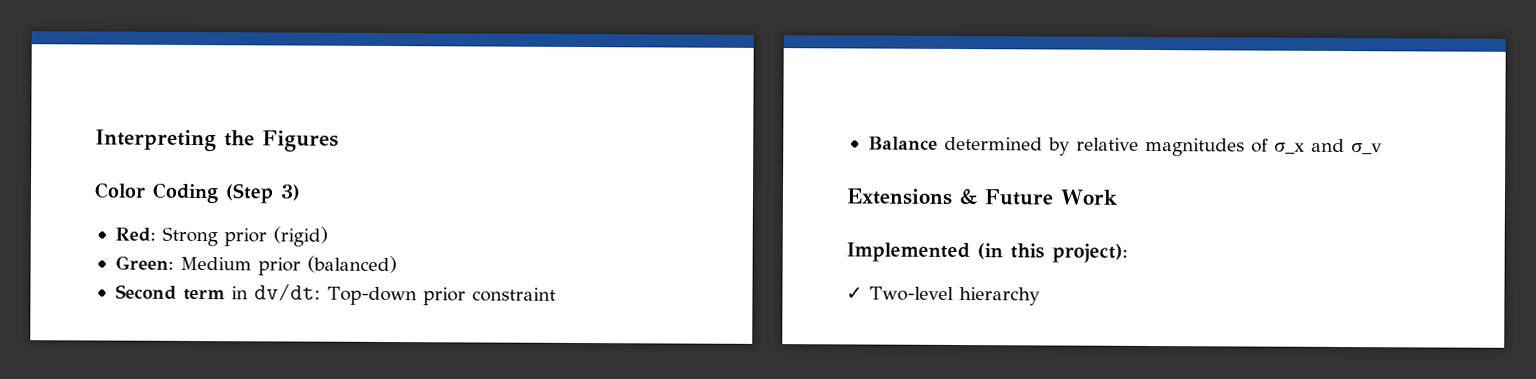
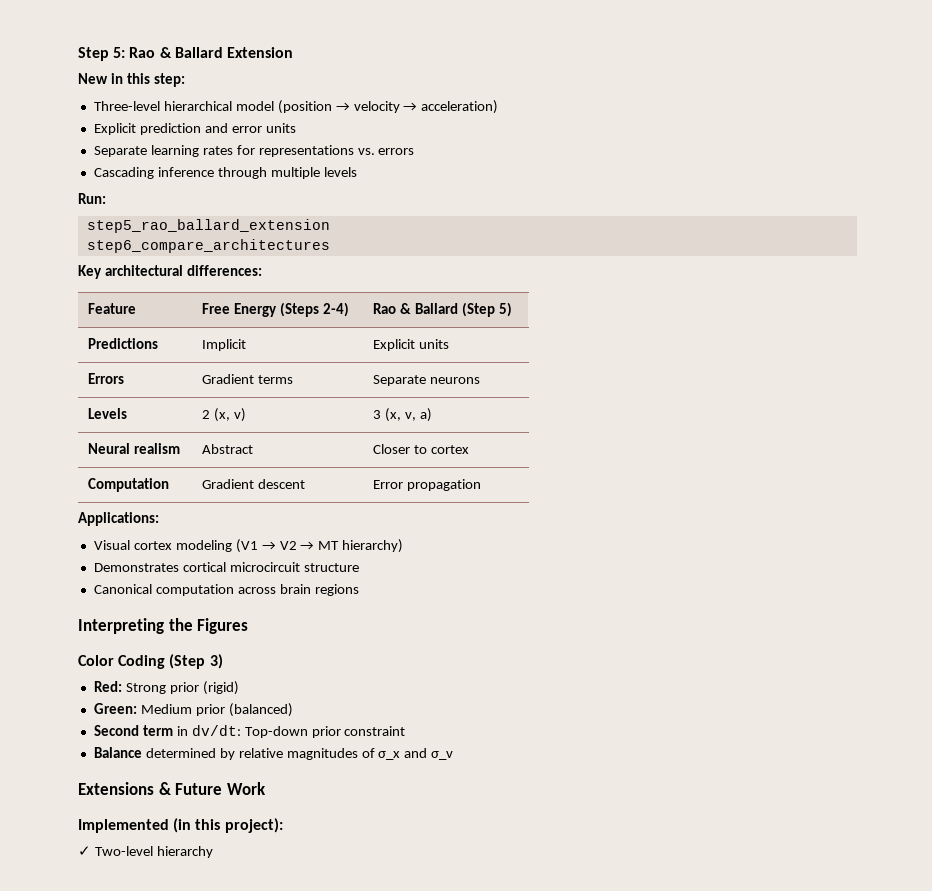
+ Step 5: Rao & Ballard Extension
+ New in this step:
+ Three-level hierarchical model (position → velocity → acceleration)
+ Explicit prediction and error units
+ Separate learning rates for representations vs. errors
+ Cascading inference through multiple levels
+ Run:
+ step5_rao_ballard_extension
+ step6_compare_architectures
+ Key architectural differences:
+ Feature | Free Energy (Steps 2-4) | Rao & Ballard (Step 5)
+ Predictions | Implicit | Explicit units
+ Errors | Gradient terms | Separate neurons
+ Levels | 2 (x, v) | 3 (x, v, a)
+ Neural realism | Abstract | Closer to cortex
+ Computation | Gradient descent | Error propagation
+ Applications:
+ Visual cortex modeling (V1 → V2 → MT hierarchy)
+ Demonstrates cortical microcircuit structure
+ Canonical computation across brain regions

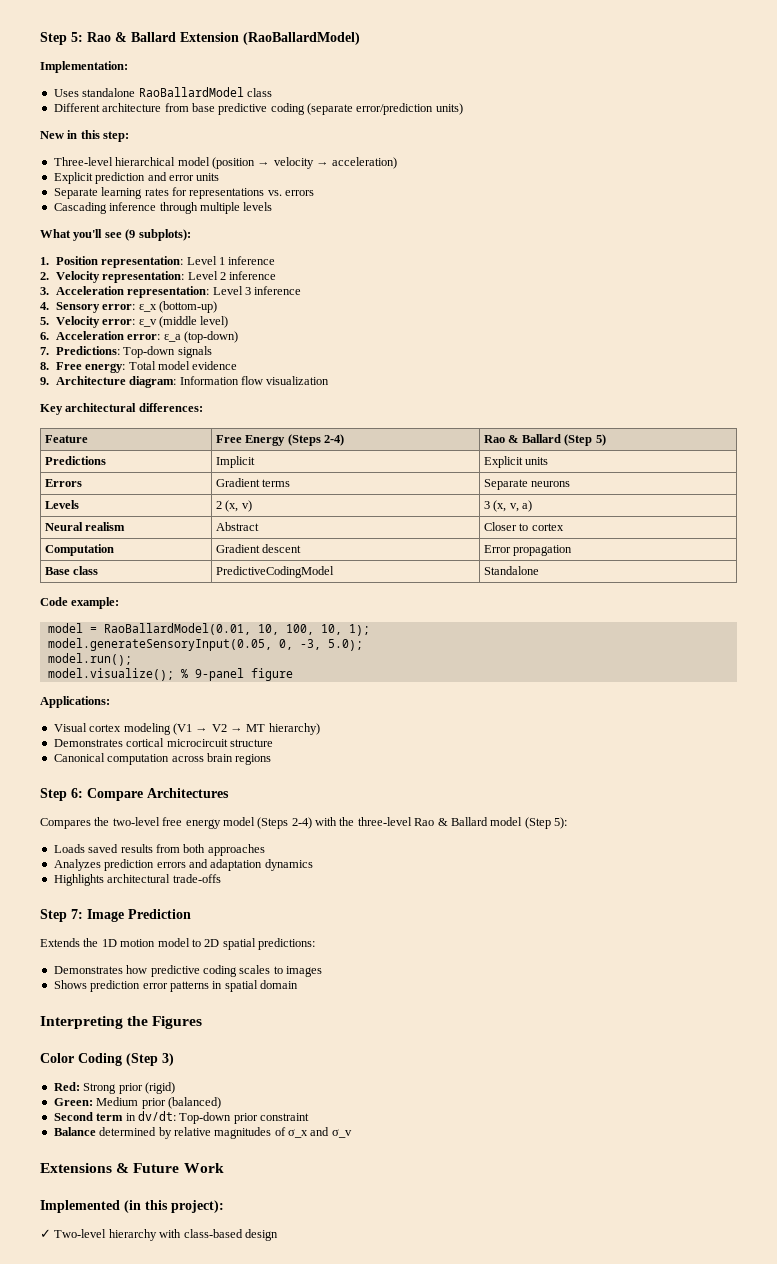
- Step 5: Rao & Ballard Extension
+ Step 5: Rao & Ballard Extension (RaoBallardModel)
+ Implementation:
+ Uses standalone RaoBallardModel class
+ Different architecture from base predictive coding (separate error/prediction units)
- Run:
- step5_rao_ballard_extension
- step6_compare_architectures
+ What you'll see (9 subplots):
+ 1. Position representation: Level 1 inference
+ 2. Velocity representation: Level 2 inference
+ 3. Acceleration representation: Level 3 inference
+ 4. Sensory error: ε_x (bottom-up)
+ 5. Velocity error: ε_v (middle level)
+ 6. Acceleration error: ε_a (top-down)
+ 7. Predictions: Top-down signals
+ 8. Free energy: Total model evidence
+ 9. Architecture diagram: Information flow visualization
+ Base class | PredictiveCodingModel | Standalone
+ Code example:
+ model = RaoBallardModel(0.01, 10, 100, 10, 1);
+ model.generateSensoryInput(0.05, 0, -3, 5.0);
+ model.run();
+ model.visualize(); % 9-panel figure
+ Step 6: Compare Architectures
+ Compares the two-level free energy model (Steps 2-4) with the three-level Rao & Ballard model (Step 5):
+ Loads saved results from both approaches
+ Analyzes prediction errors and adaptation dynamics
+ Highlights architectural trade-offs
+ Step 7: Image Prediction
+ Extends the 1D motion model to 2D spatial predictions:
+ Demonstrates how predictive coding scales to images
+ Shows prediction error patterns in spatial domain
- ✓ Two-level hierarchy
+ ✓ Two-level hierarchy with class-based design

